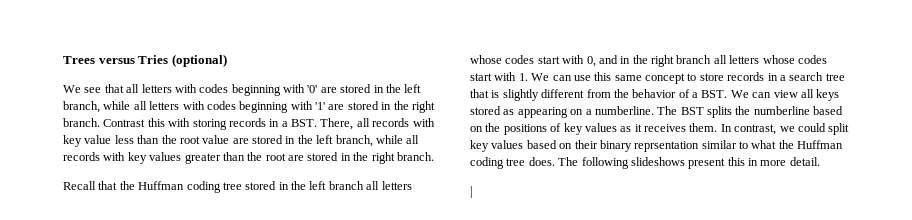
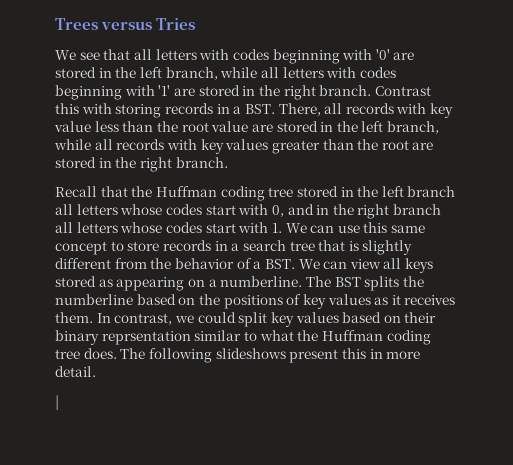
- Trees versus Tries (optional)
+ Trees versus Tries

